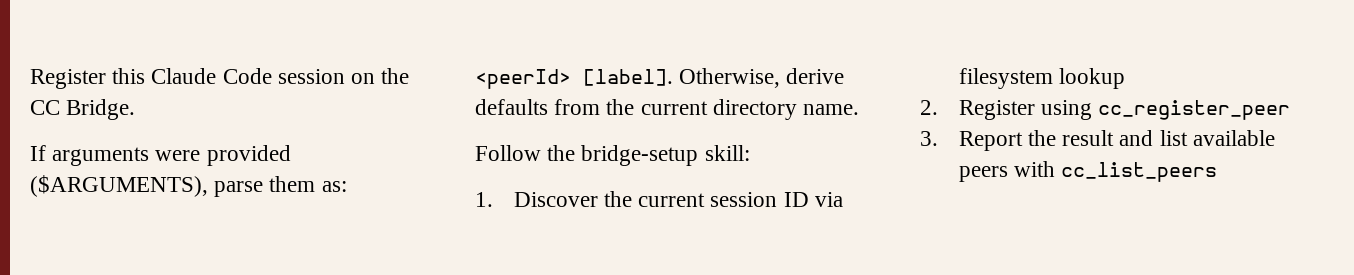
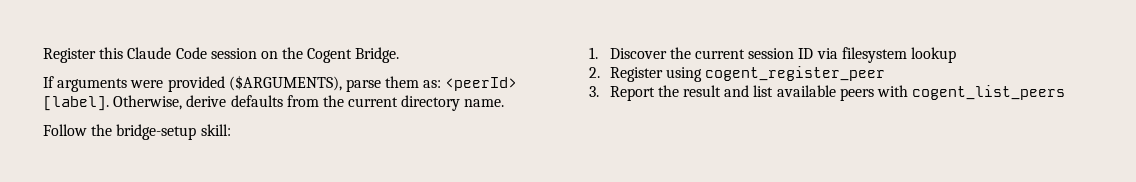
- Register this Claude Code session on the CC Bridge.
+ Register this Claude Code session on the Cogent Bridge.
- 2. Register using cc_register_peer
+ 2. Register using cogent_register_peer
- 3. Report the result and list available peers with cc_list_peers
+ 3. Report the result and list available peers with cogent_list_peers

